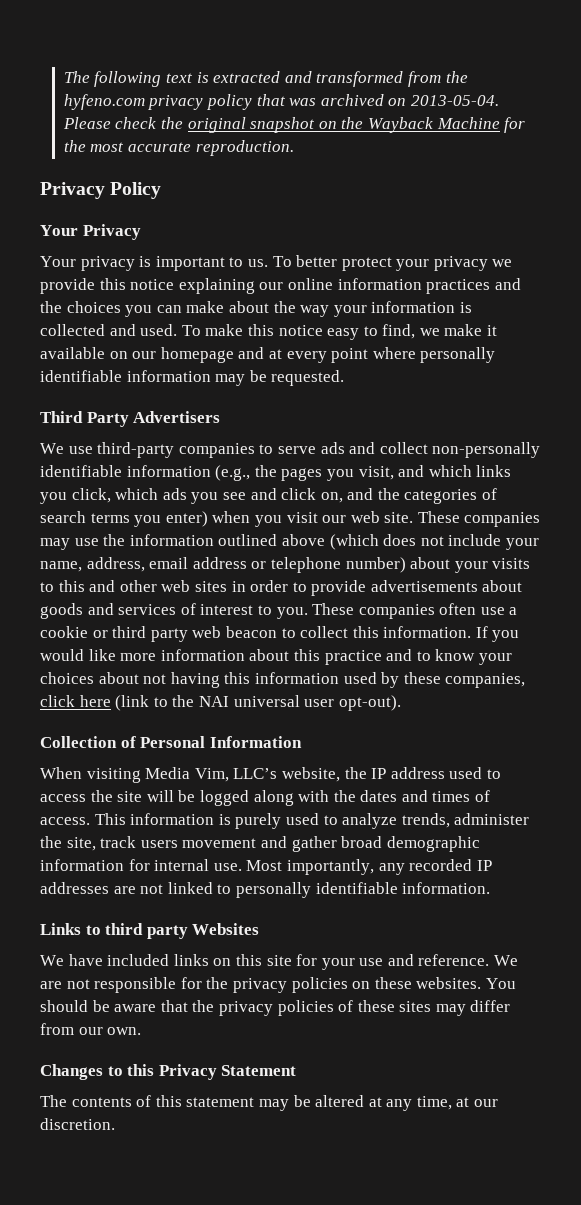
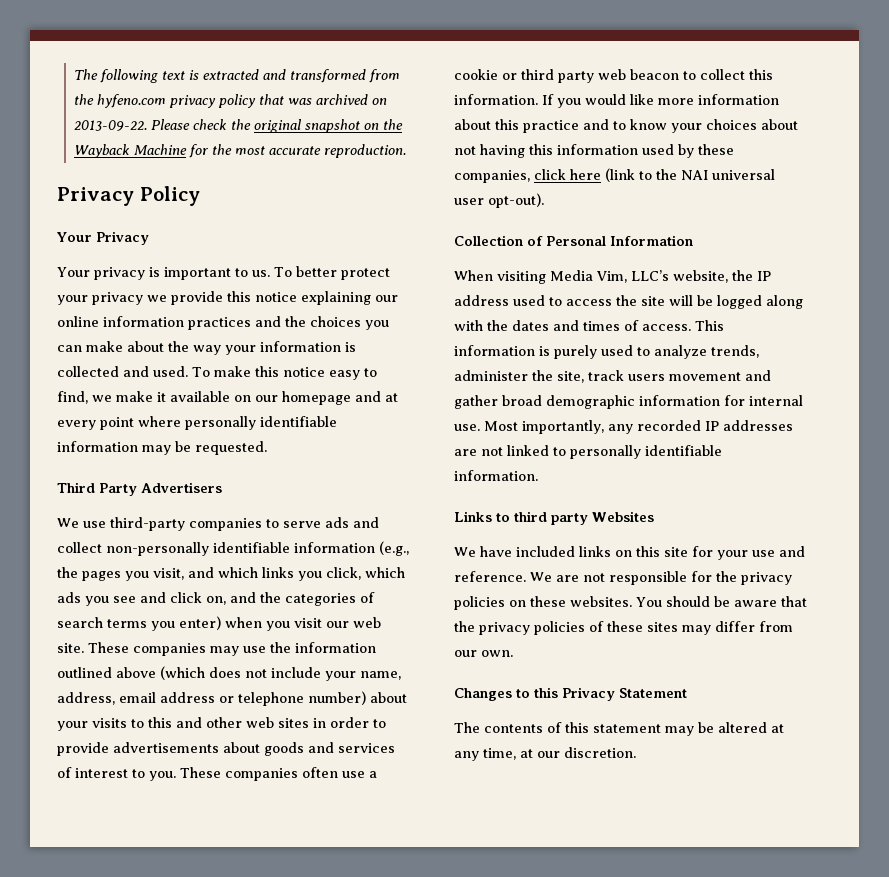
- The following text is extracted and transformed from the hyfeno.com privacy policy that was archived on 2013-05-04.
+ The following text is extracted and transformed from the hyfeno.com privacy policy that was archived on 2013-09-22.

